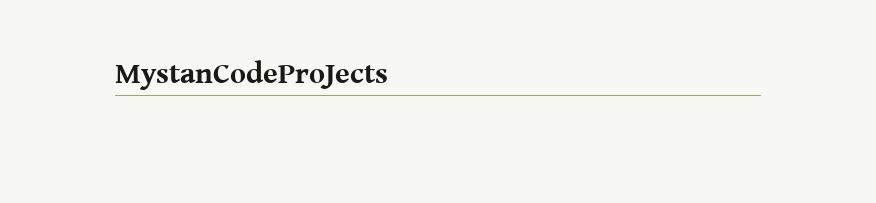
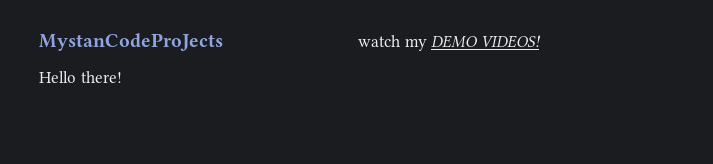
+ Hello there!
+ watch my DEMO VIDEOS!

